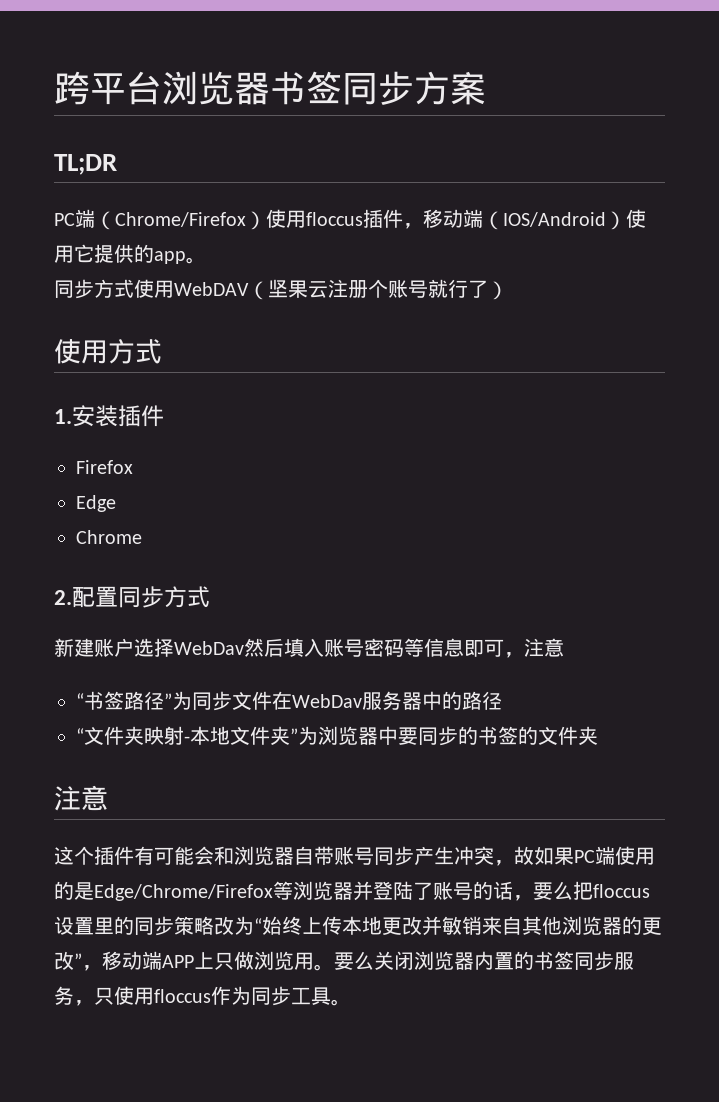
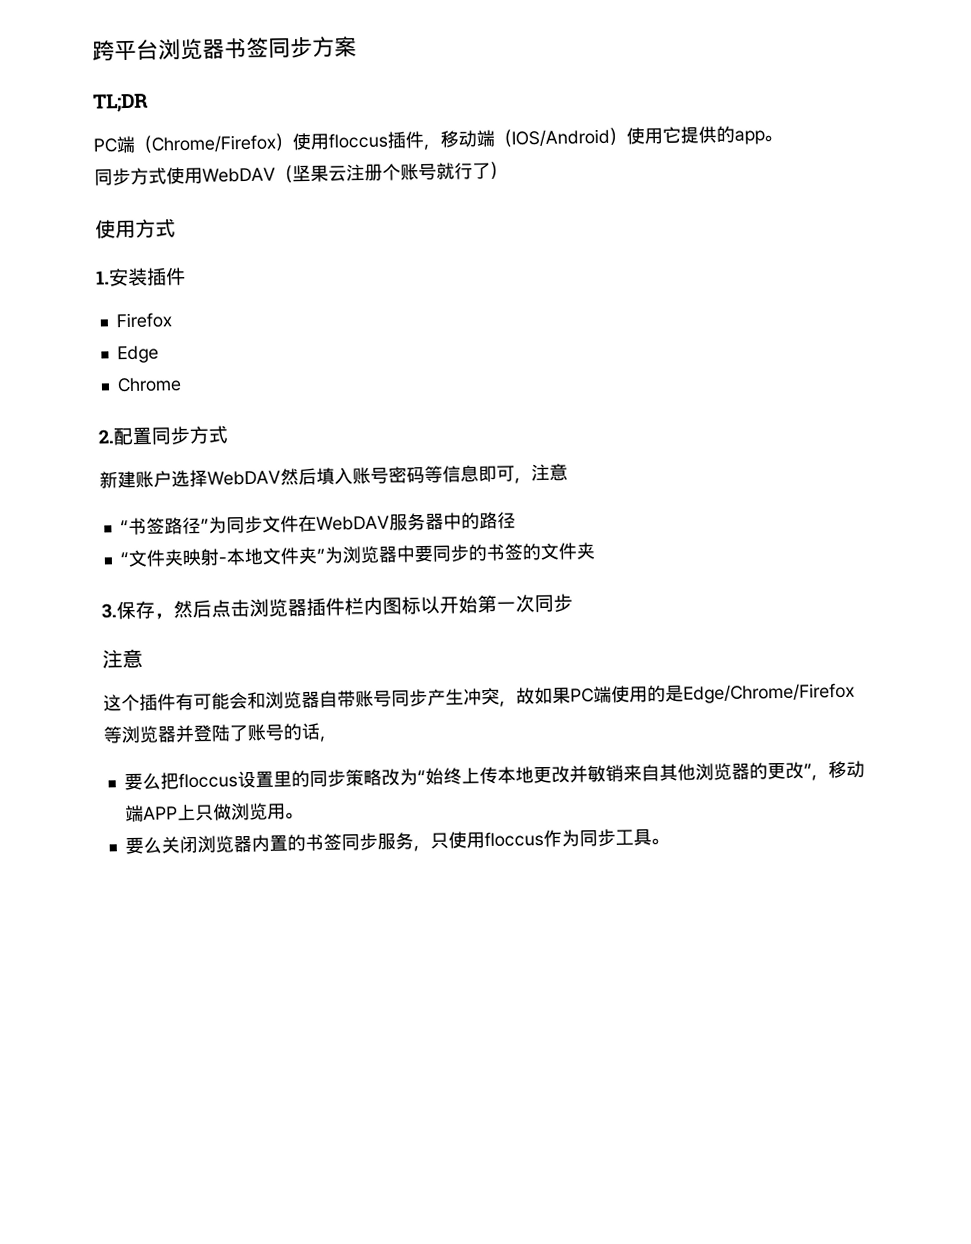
- 新建账户选择WebDav然后填入账号密码等信息即可，注意
+ 新建账户选择WebDAV然后填入账号密码等信息即可，注意
- “书签路径”为同步文件在WebDav服务器中的路径
+ “书签路径”为同步文件在WebDAV服务器中的路径
+ 3.保存，然后点击浏览器插件栏内图标以开始第一次同步
- 这个插件有可能会和浏览器自带账号同步产生冲突，故如果PC端使用的是Edge/Chrome/Firefox等浏览器并登陆了账号的话，要么把floccus设置里的同步策略改为“始终上传本地更改并敏销来自其他浏览器的更改”，移动端APP上只做浏览用。要么关闭浏览器内置的书签同步服务，只使用floccus作为同步工具。
+ 这个插件有可能会和浏览器自带账号同步产生冲突，故如果PC端使用的是Edge/Chrome/Firefox等浏览器并登陆了账号的话，
+ 要么把floccus设置里的同步策略改为“始终上传本地更改并敏销来自其他浏览器的更改”，移动端APP上只做浏览用。
+ 要么关闭浏览器内置的书签同步服务，只使用floccus作为同步工具。

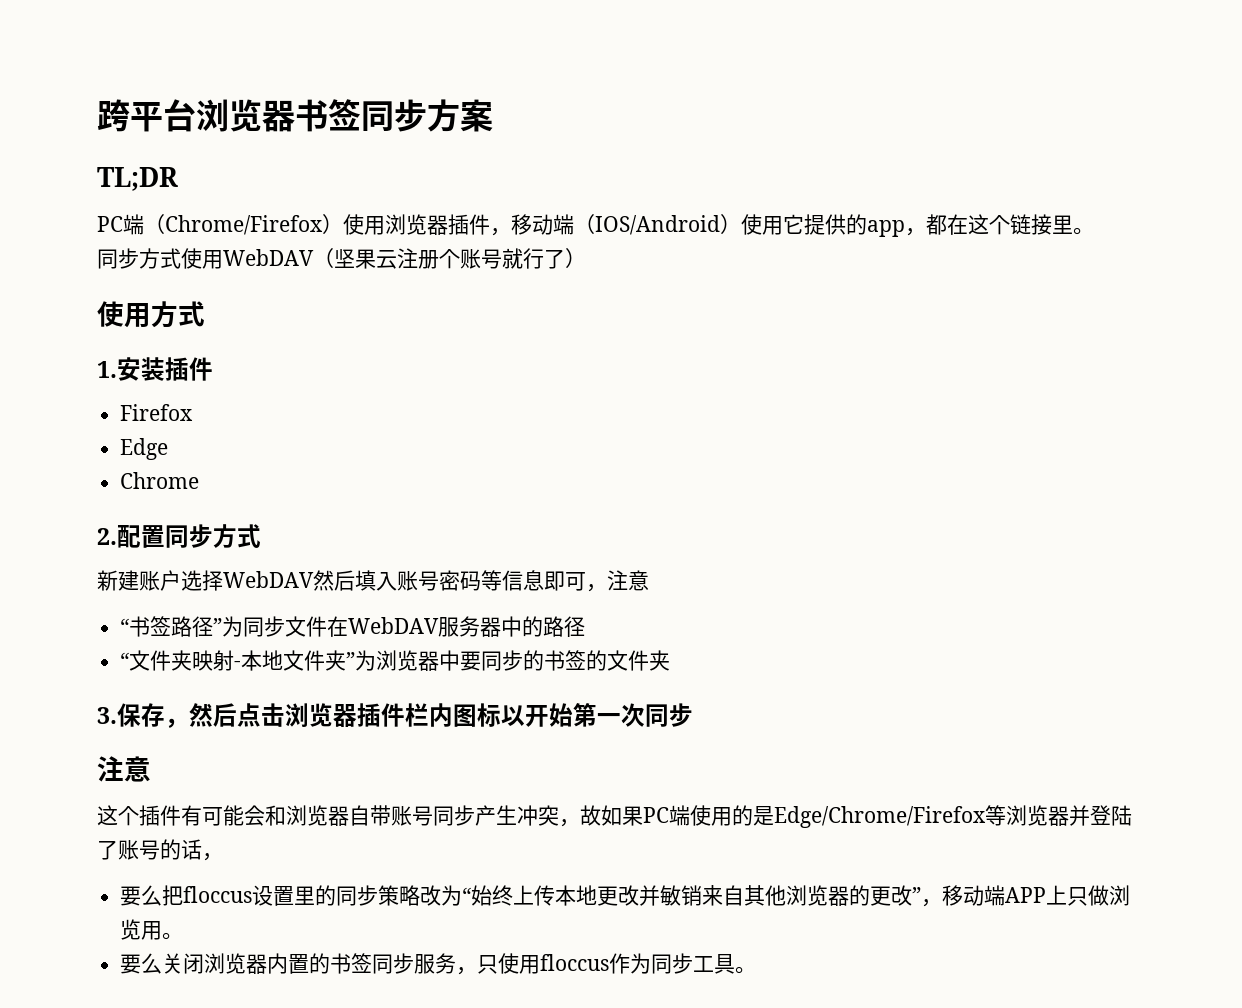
- PC端（Chrome/Firefox）使用floccus插件，移动端（IOS/Android）使用它提供的app。
+ PC端（Chrome/Firefox）使用浏览器插件，移动端（IOS/Android）使用它提供的app，都在这个链接里。

